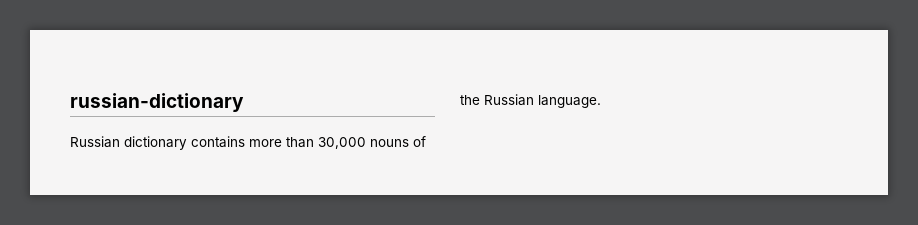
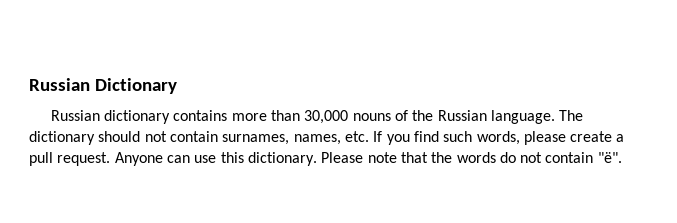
- russian-dictionary
+ Russian Dictionary
+ The dictionary should not contain surnames, names, etc. If you find such words, please create a pull request. Anyone can use this dictionary. Please note that the words do not contain "ё".

